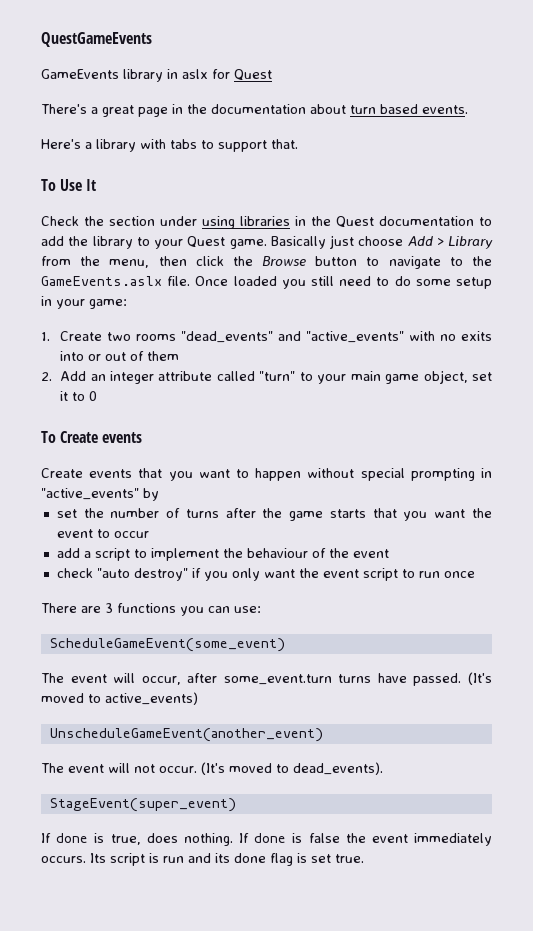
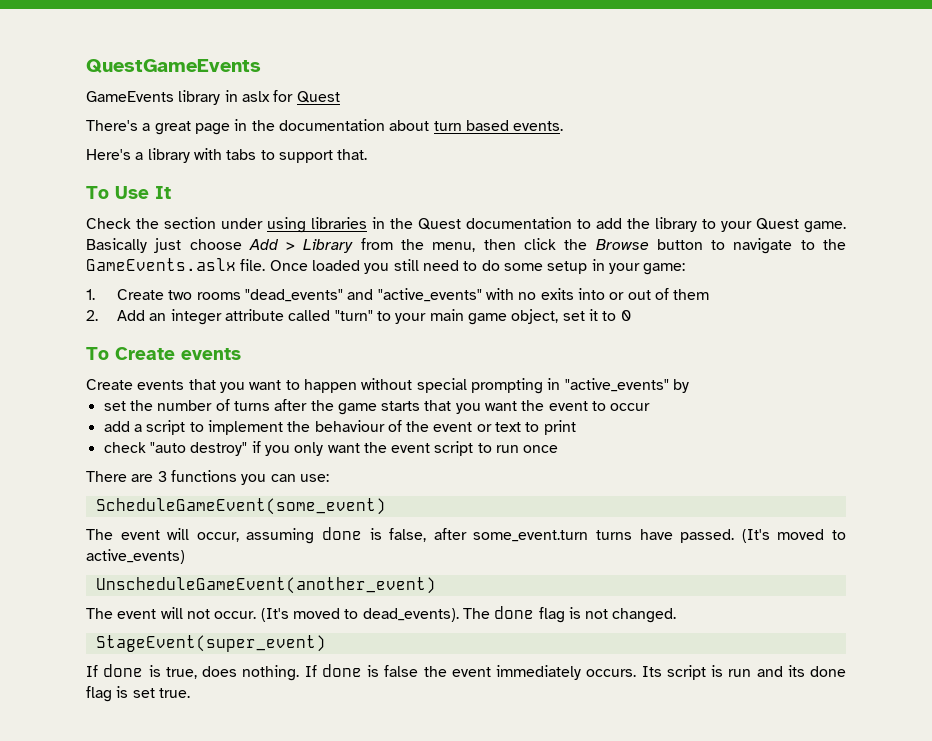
- add a script to implement the behaviour of the event
+ add a script to implement the behaviour of the event or text to print
- The event will occur, after some_event.turn turns have passed.
+ The event will occur, assuming done is false, after some_event.turn turns have passed.
+ The done flag is not changed.

